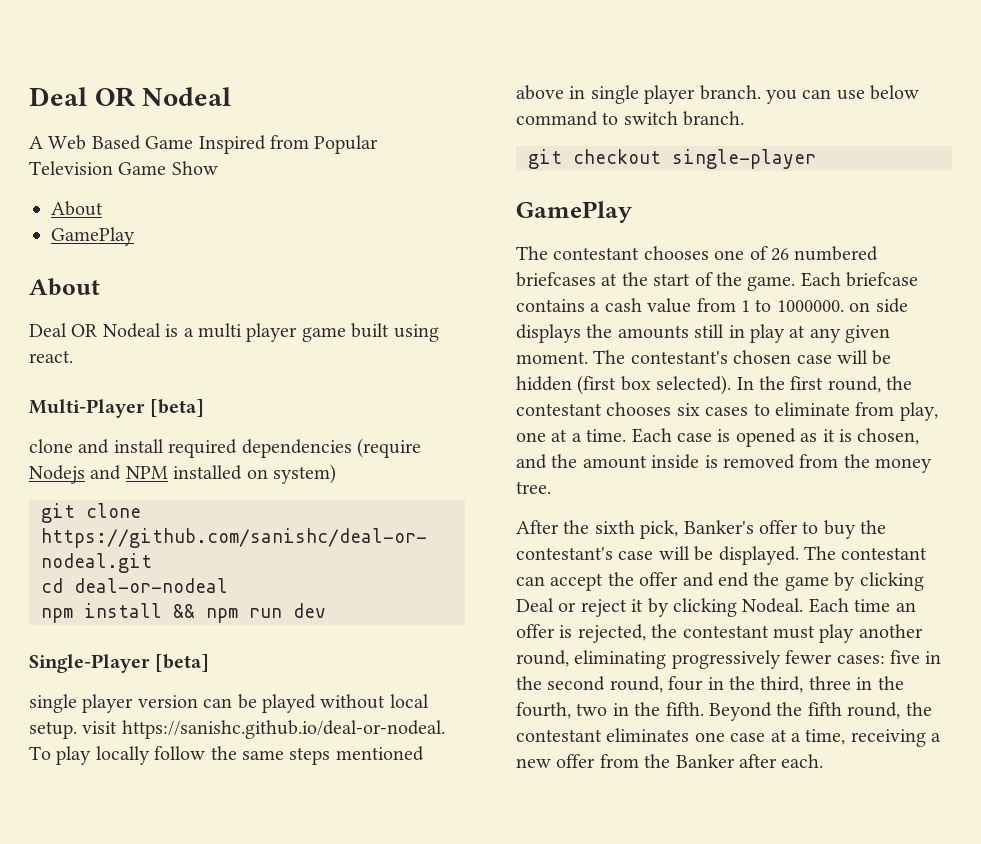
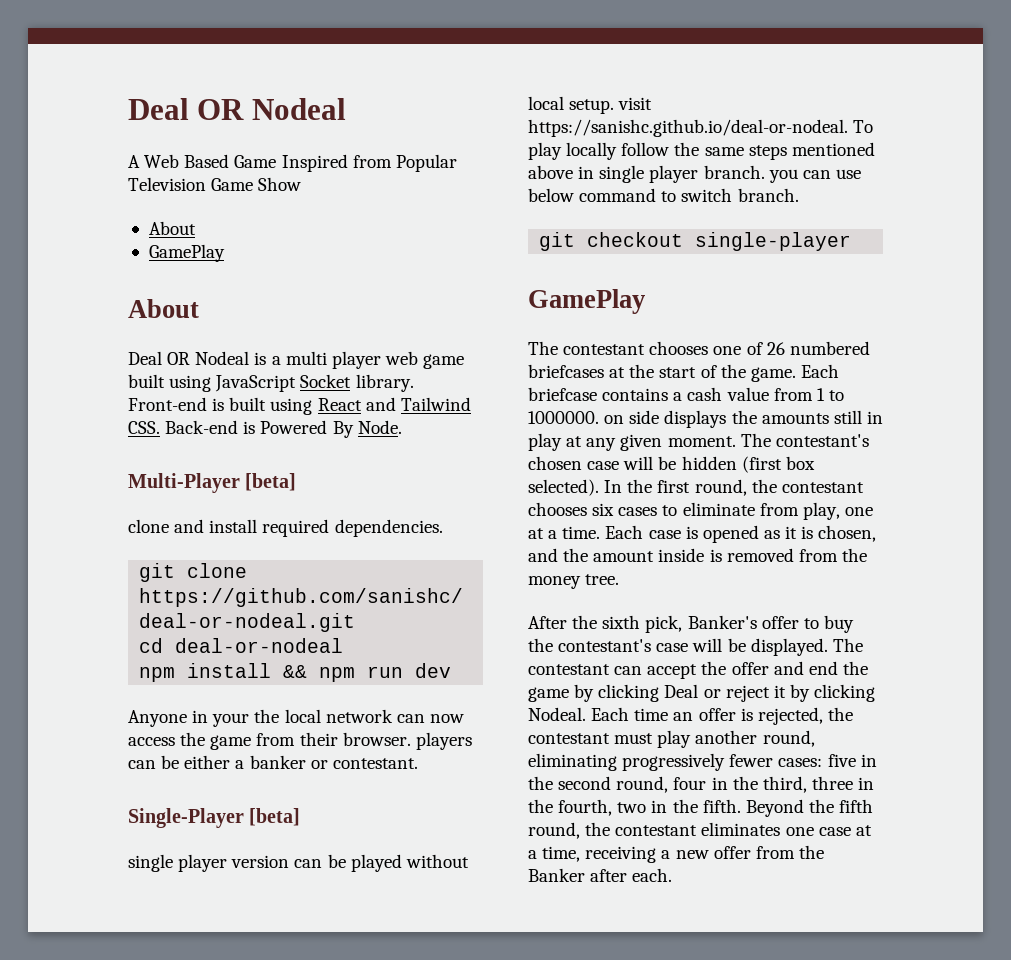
- Deal OR Nodeal is a multi player game built using react.
+ Deal OR Nodeal is a multi player web game built using JavaScript Socket library. Front-end is built using React and Tailwind CSS. Back-end is Powered By Node.
- clone and install required dependencies (require Nodejs and NPM installed on system)
+ clone and install required dependencies.
+ Anyone in your the local network can now access the game from their browser. players can be either a banker or contestant.

